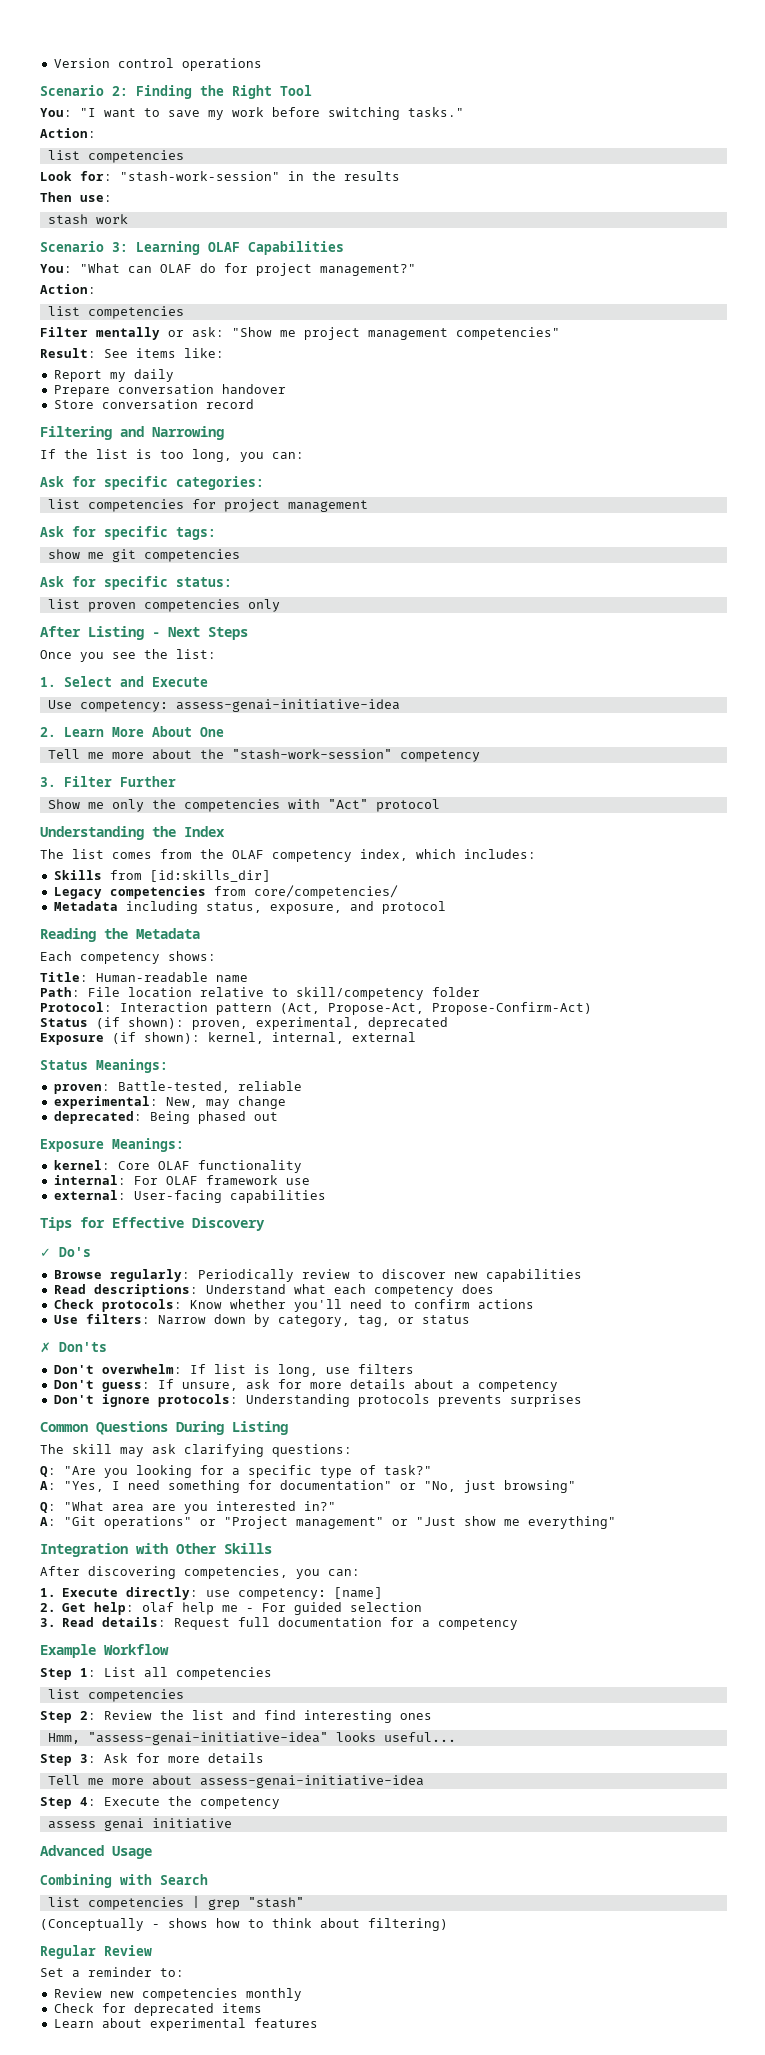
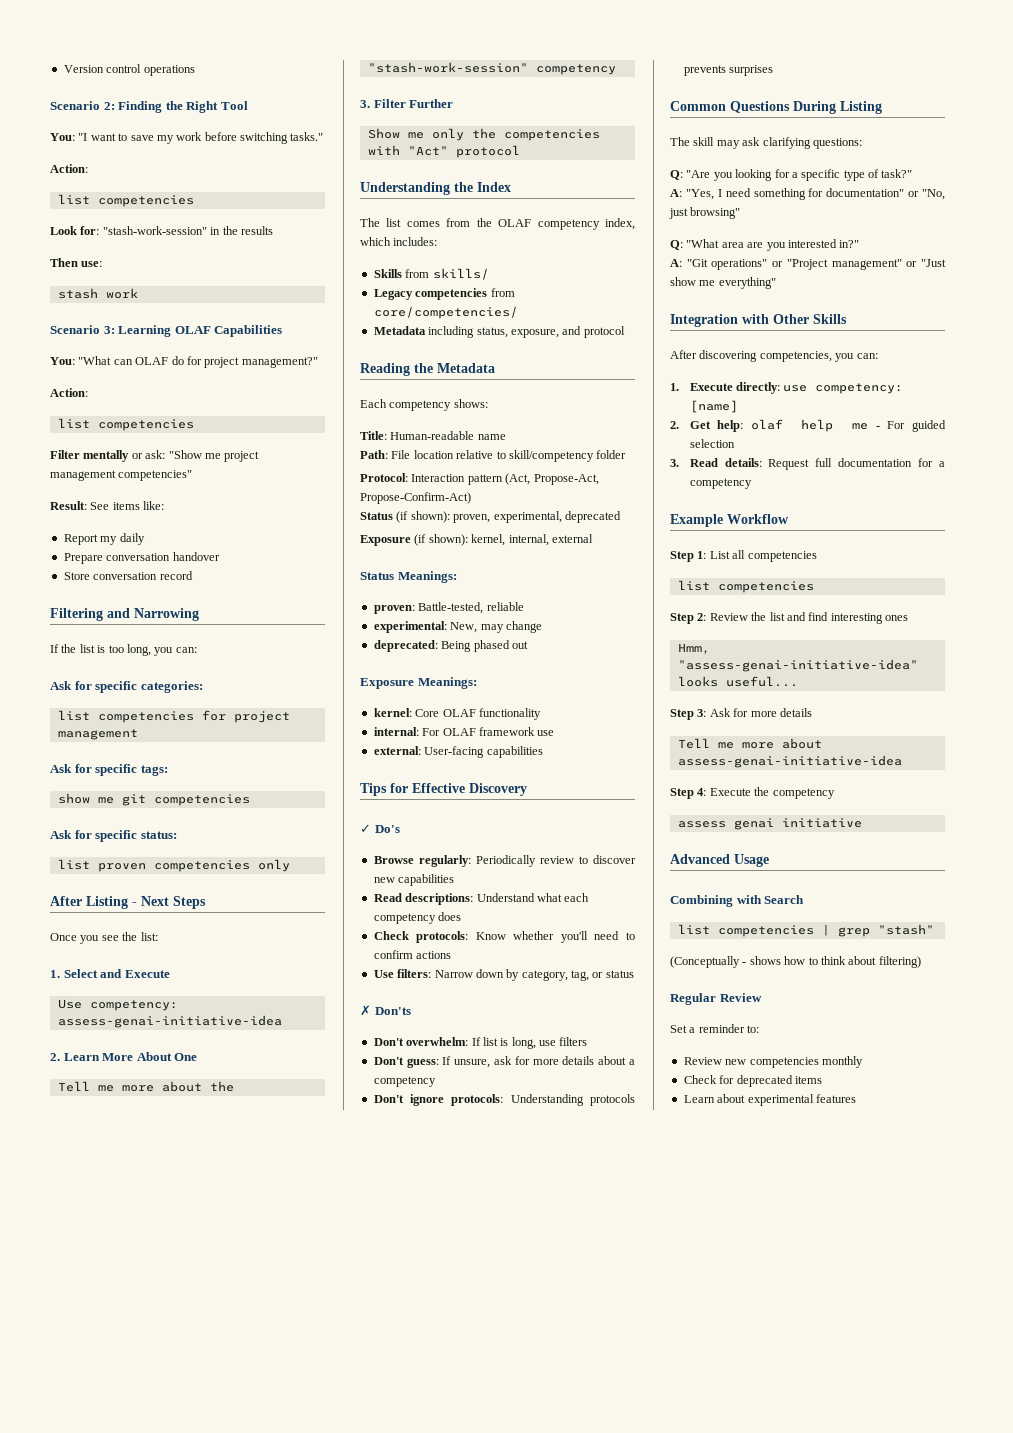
- Skills from [id:skills_dir]
+ Skills from skills/

